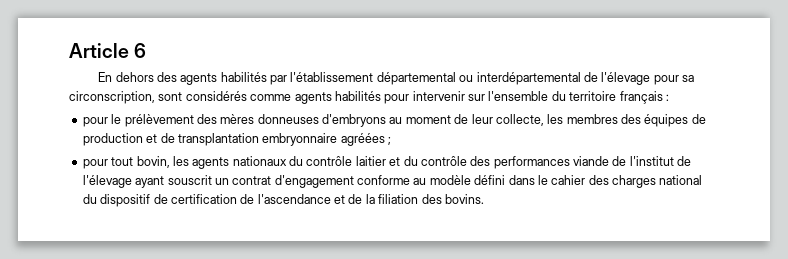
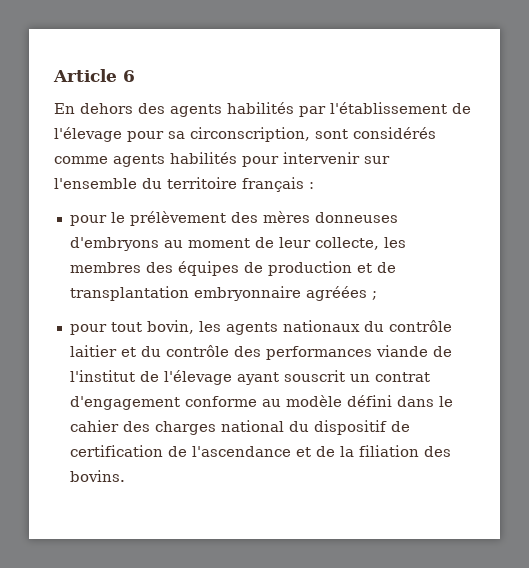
- En dehors des agents habilités par l'établissement départemental ou interdépartemental de l'élevage pour sa circonscription, sont considérés comme agents habilités pour intervenir sur l'ensemble du territoire français :
+ En dehors des agents habilités par l'établissement de l'élevage pour sa circonscription, sont considérés comme agents habilités pour intervenir sur l'ensemble du territoire français :

